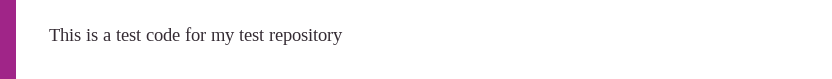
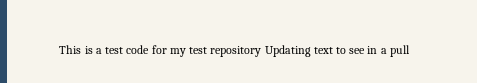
- This is a test code for my test repository
+ This is a test code for my test repository Updating text to see in a pull

